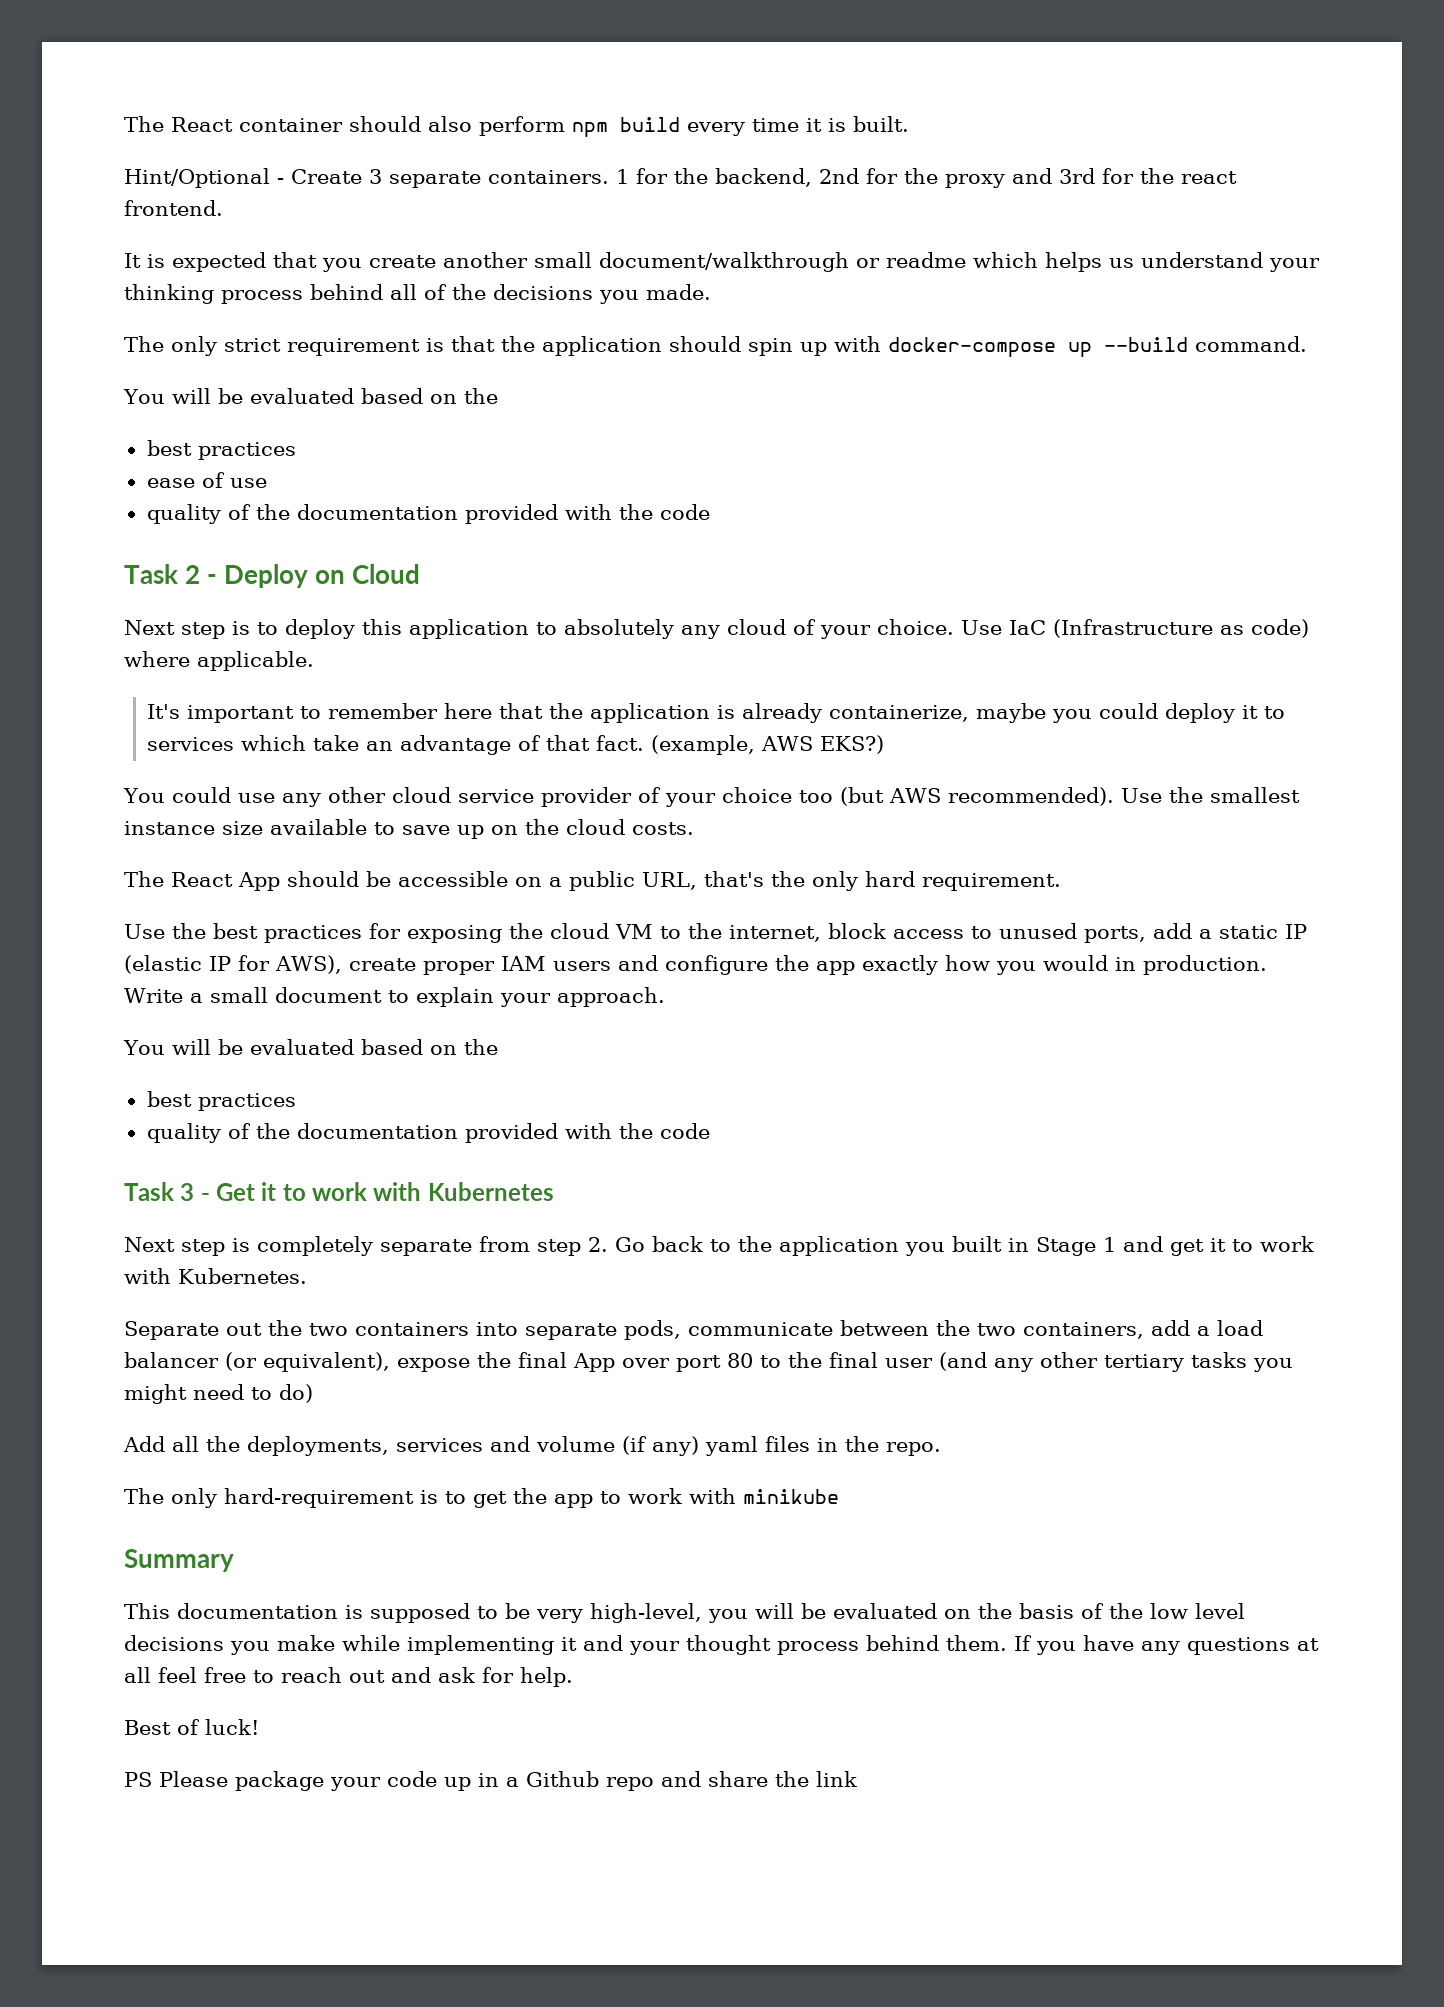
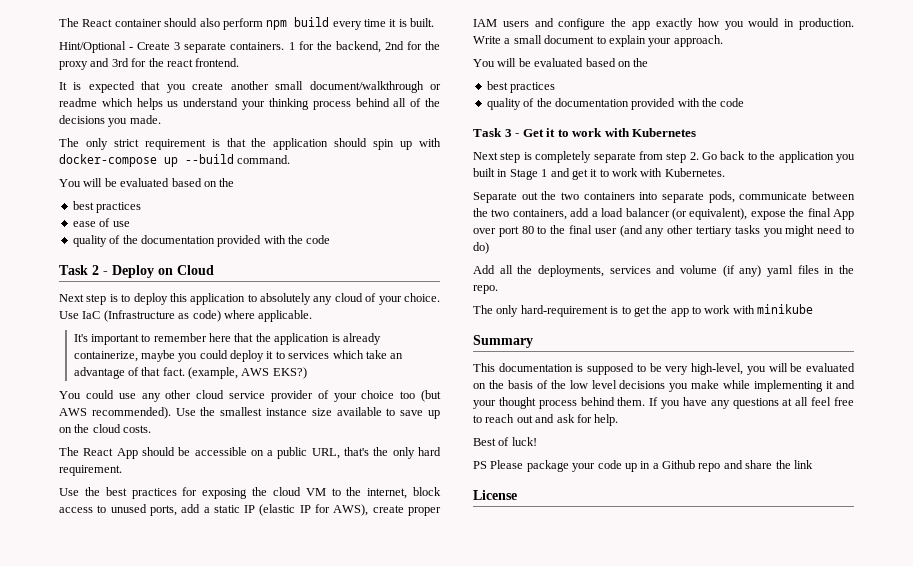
+ License

